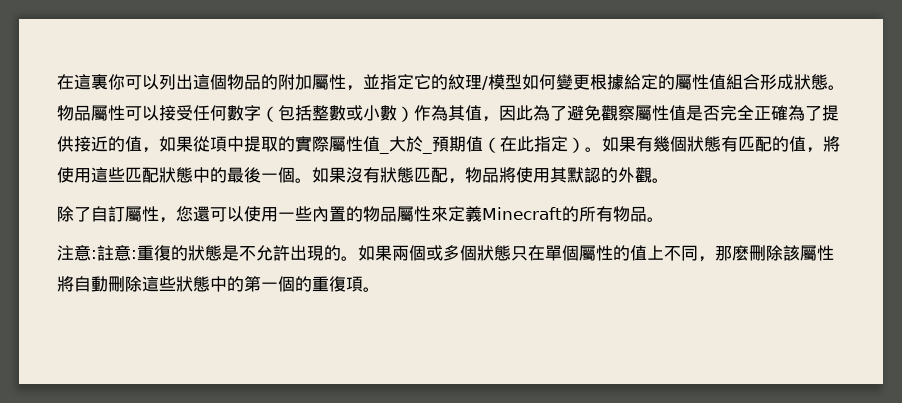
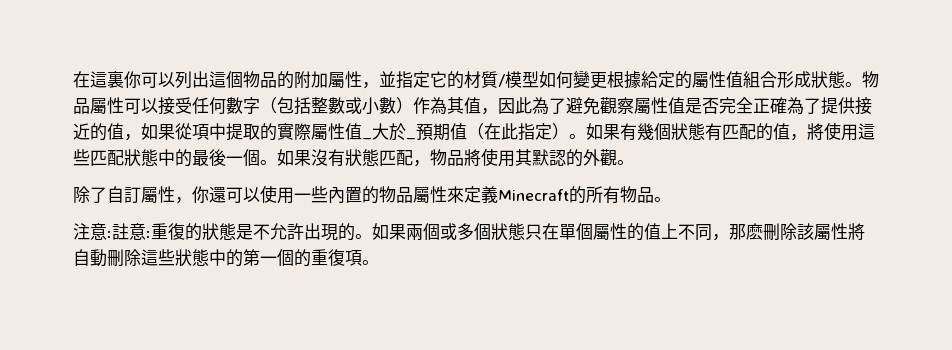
- 在這裏你可以列出這個物品的附加屬性，並指定它的紋理/模型如何變更根據給定的屬性值組合形成狀態。
+ 在這裏你可以列出這個物品的附加屬性，並指定它的材質/模型如何變更根據給定的屬性值組合形成狀態。
- 除了自訂屬性，您還可以使用一些內置的物品屬性來定義Minecraft的所有物品。
+ 除了自訂屬性，你還可以使用一些內置的物品屬性來定義Minecraft的所有物品。

